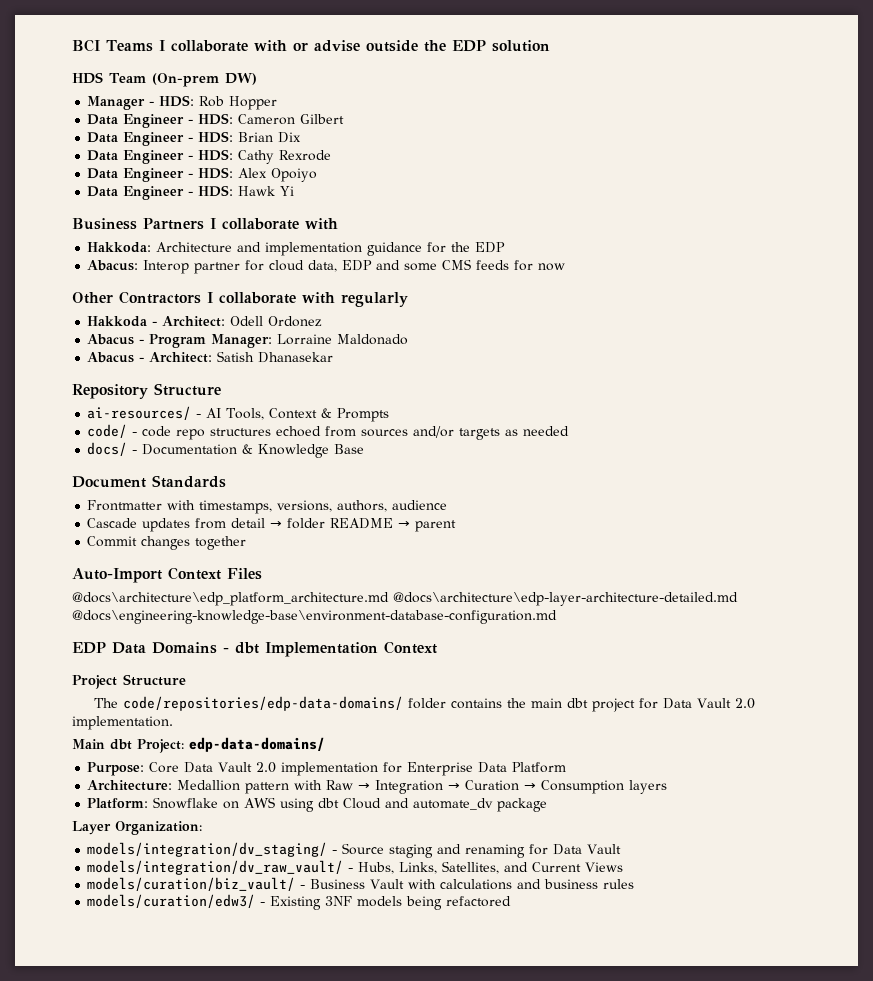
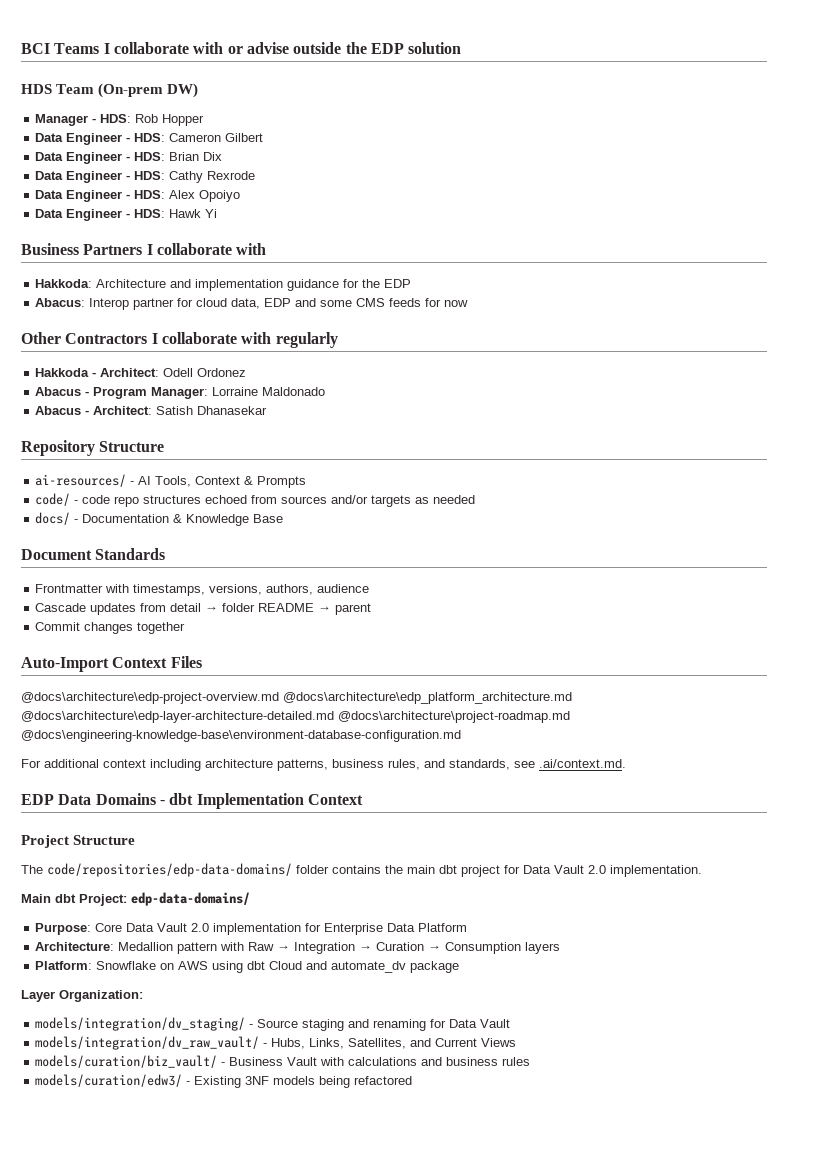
- @docs\architecture\edp_platform_architecture.md @docs\architecture\edp-layer-architecture-detailed.md @docs\engineering-knowledge-base\environment-database-configuration.md
+ @docs\architecture\edp-project-overview.md @docs\architecture\edp_platform_architecture.md @docs\architecture\edp-layer-architecture-detailed.md @docs\architecture\project-roadmap.md @docs\engineering-knowledge-base\environment-database-configuration.md
+ For additional context including architecture patterns, business rules, and standards, see .ai/context.md.

